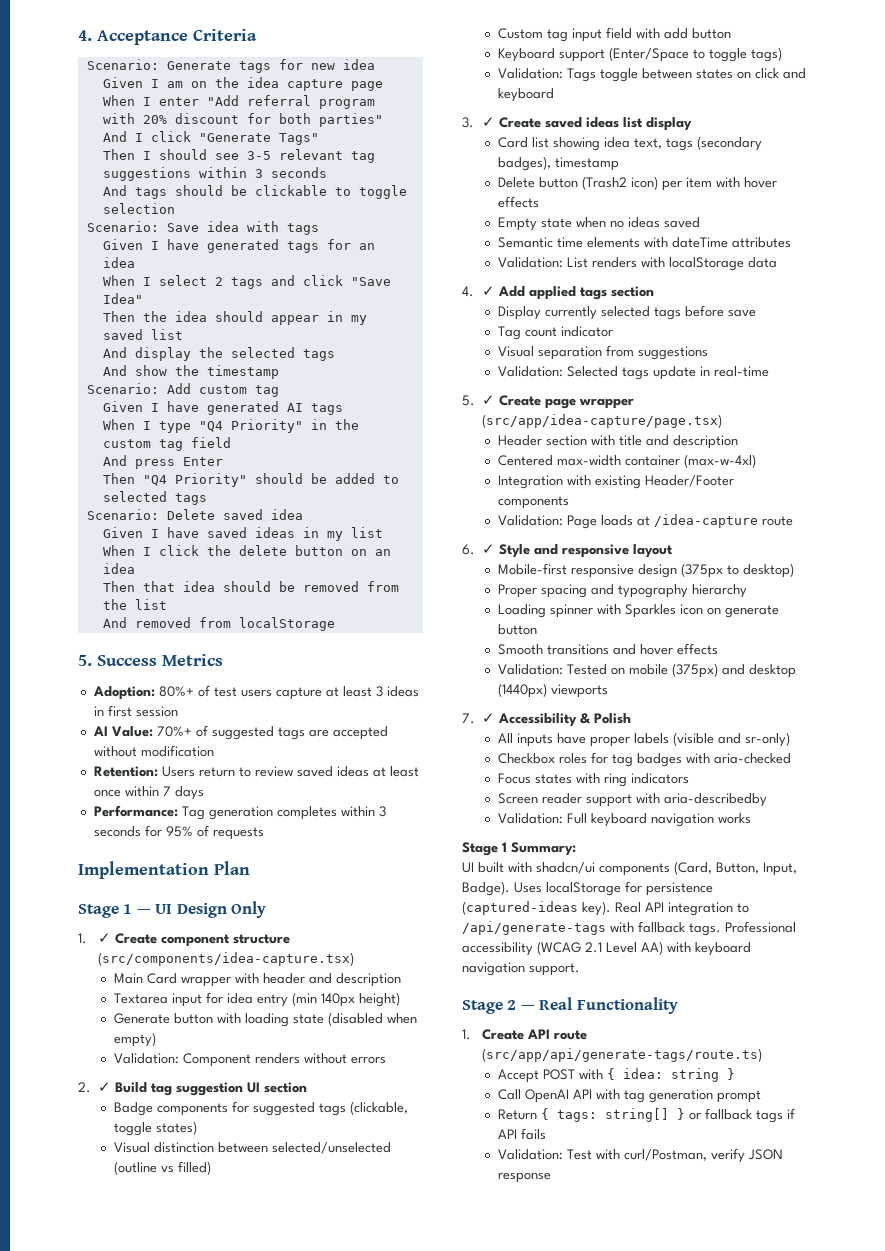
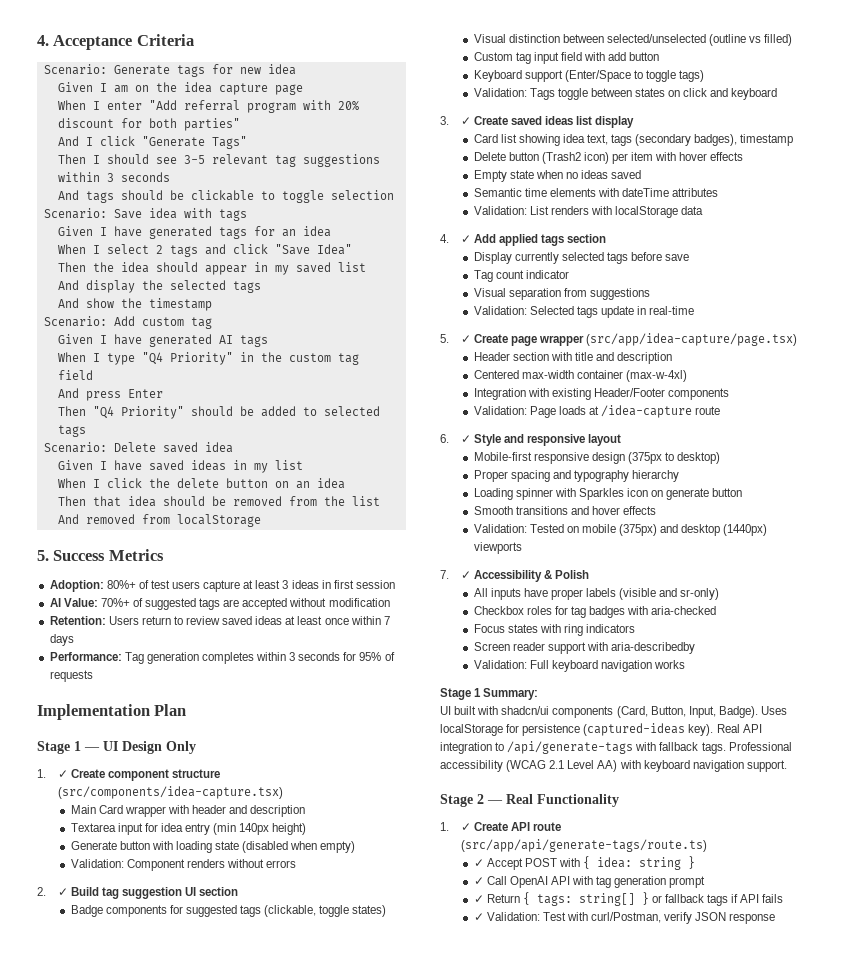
- 1. Create API route (src/app/api/generate-tags/route.ts)
+ 1. ✓ Create API route (src/app/api/generate-tags/route.ts)
- Accept POST with { idea: string }
+ ✓ Accept POST with { idea: string }
- Call OpenAI API with tag generation prompt
+ ✓ Call OpenAI API with tag generation prompt
- Return { tags: string[] } or fallback tags if API fails
+ ✓ Return { tags: string[] } or fallback tags if API fails
- Validation: Test with curl/Postman, verify JSON response
+ ✓ Validation: Test with curl/Postman, verify JSON response

